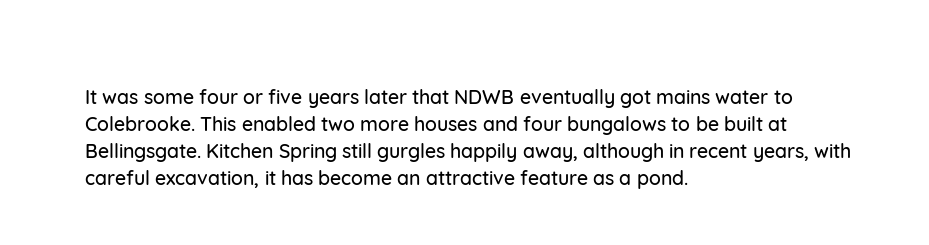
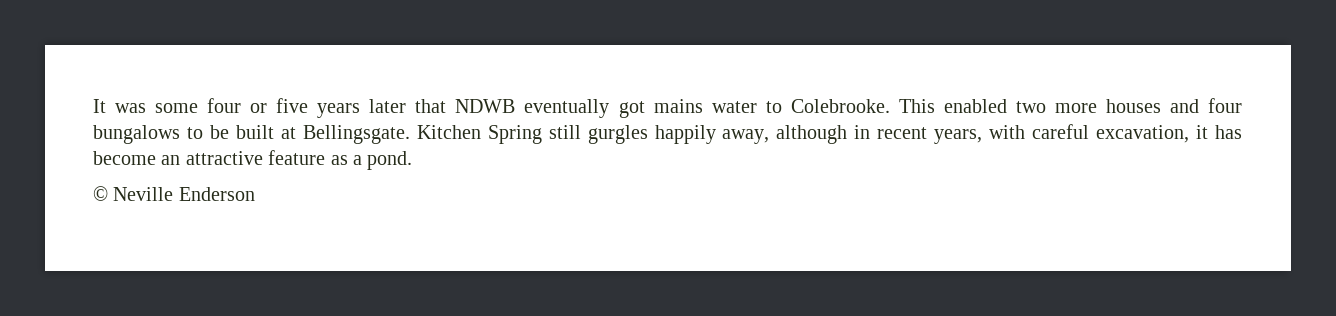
+ © Neville Enderson

